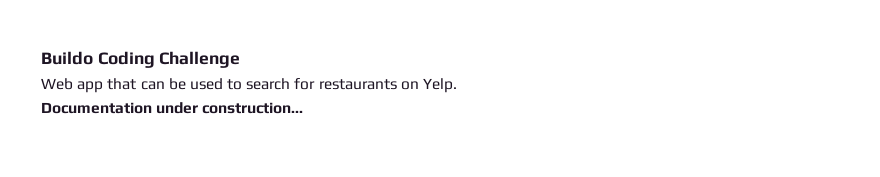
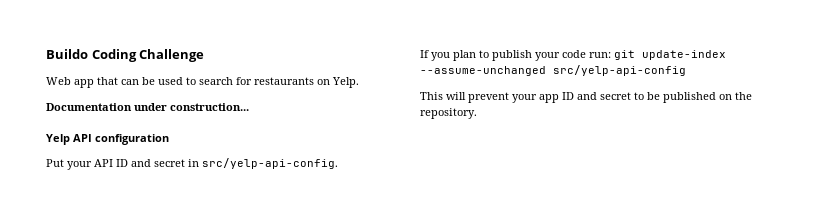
+ Yelp API configuration
+ Put your API ID and secret in src/yelp-api-config.
+ If you plan to publish your code run: git update-index --assume-unchanged src/yelp-api-config
+ This will prevent your app ID and secret to be published on the repository.

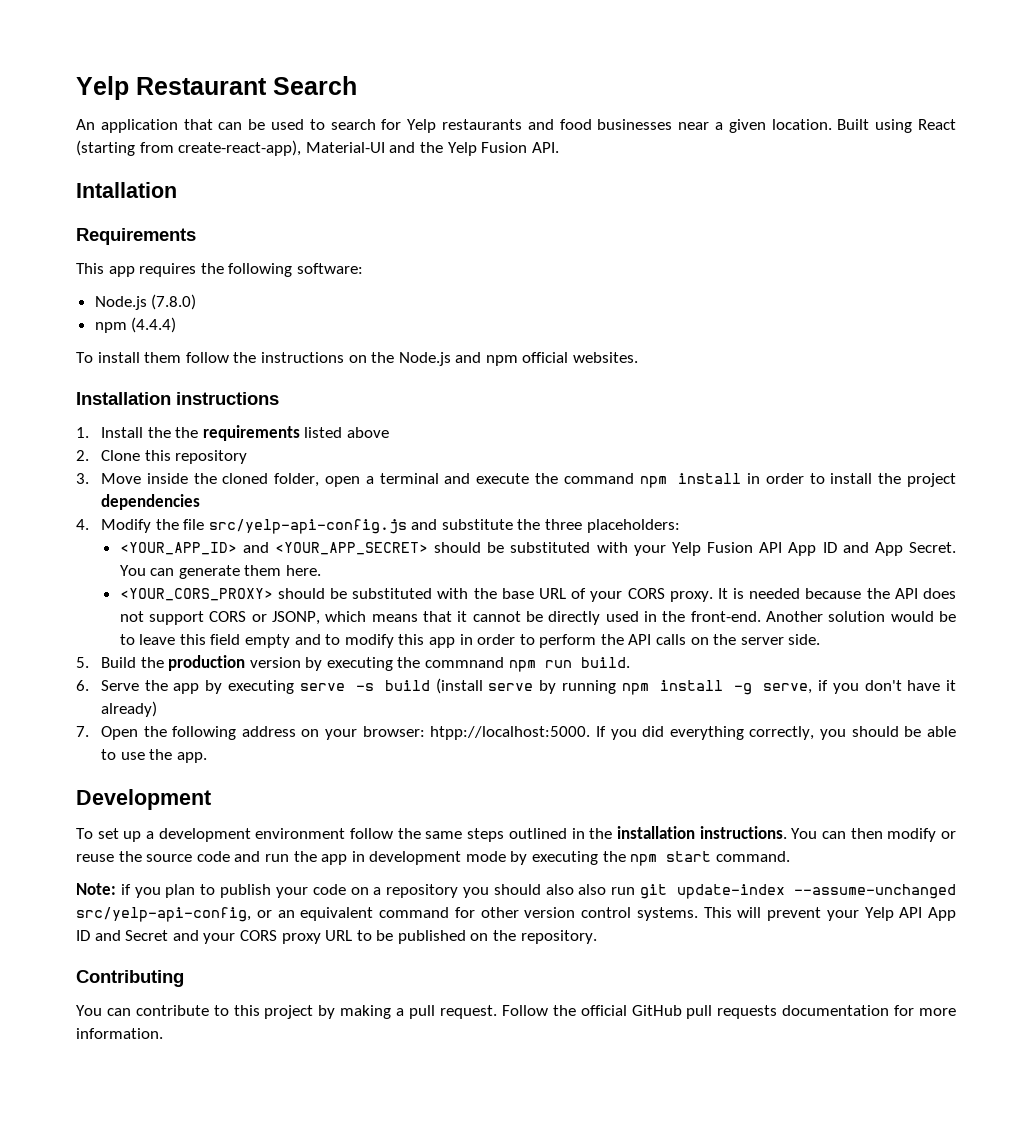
- Buildo Coding Challenge
- Web app that can be used to search for restaurants on Yelp.
- Documentation under construction...
- Yelp API configuration
- Put your API ID and secret in src/yelp-api-config.
- If you plan to publish your code run: git update-index --assume-unchanged src/yelp-api-config
- This will prevent your app ID and secret to be published on the repository.
+ Yelp Restaurant Search
+ An application that can be used to search for Yelp restaurants and food businesses near a given location. Built using React (starting from create-react-app), Material-UI and the Yelp Fusion API.
+ Intallation
+ Requirements
+ This app requires the following software:
+ Node.js (7.8.0)
+ npm (4.4.4)
+ To install them follow the instructions on the Node.js and npm official websites.
+ Installation instructions
+ 1. Install the the requirements listed above
+ 2. Clone this repository
+ 3. Move inside the cloned folder, open a terminal and execute the command npm install in order to install the project dependencies
+ 4. Modify the file src/yelp-api-config.js and substitute the three placeholders:
+ <YOUR_APP_ID> and <YOUR_APP_SECRET> should be substituted with your Yelp Fusion API App ID and App Secret. You can generate them here.
+ <YOUR_CORS_PROXY> should be substituted with the base URL of your CORS proxy. It is needed because the API does not support CORS or JSONP, which means that it cannot be directly used in the front-end. Another solution would be to leave this field empty and to modify this app in order to perform the API calls on the server side.
+ 5. Build the production version by executing the commnand npm run build.
+ 6. Serve the app by executing serve -s build (install serve by running npm install -g serve, if you don't have it already)
+ 7. Open the following address on your browser: htpp://localhost:5000. If you did everything correctly, you should be able to use the app.
+ Development
+ To set up a development environment follow the same steps outlined in the installation instructions. You can then modify or reuse the source code and run the app in development mode by executing the npm start command.
+ Note: if you plan to publish your code on a repository you should also also run git update-index --assume-unchanged src/yelp-api-config, or an equivalent command for other version control systems. This will prevent your Yelp API App ID and Secret and your CORS proxy URL to be published on the repository.
+ Contributing
+ You can contribute to this project by making a pull request. Follow the official GitHub pull requests documentation for more information.

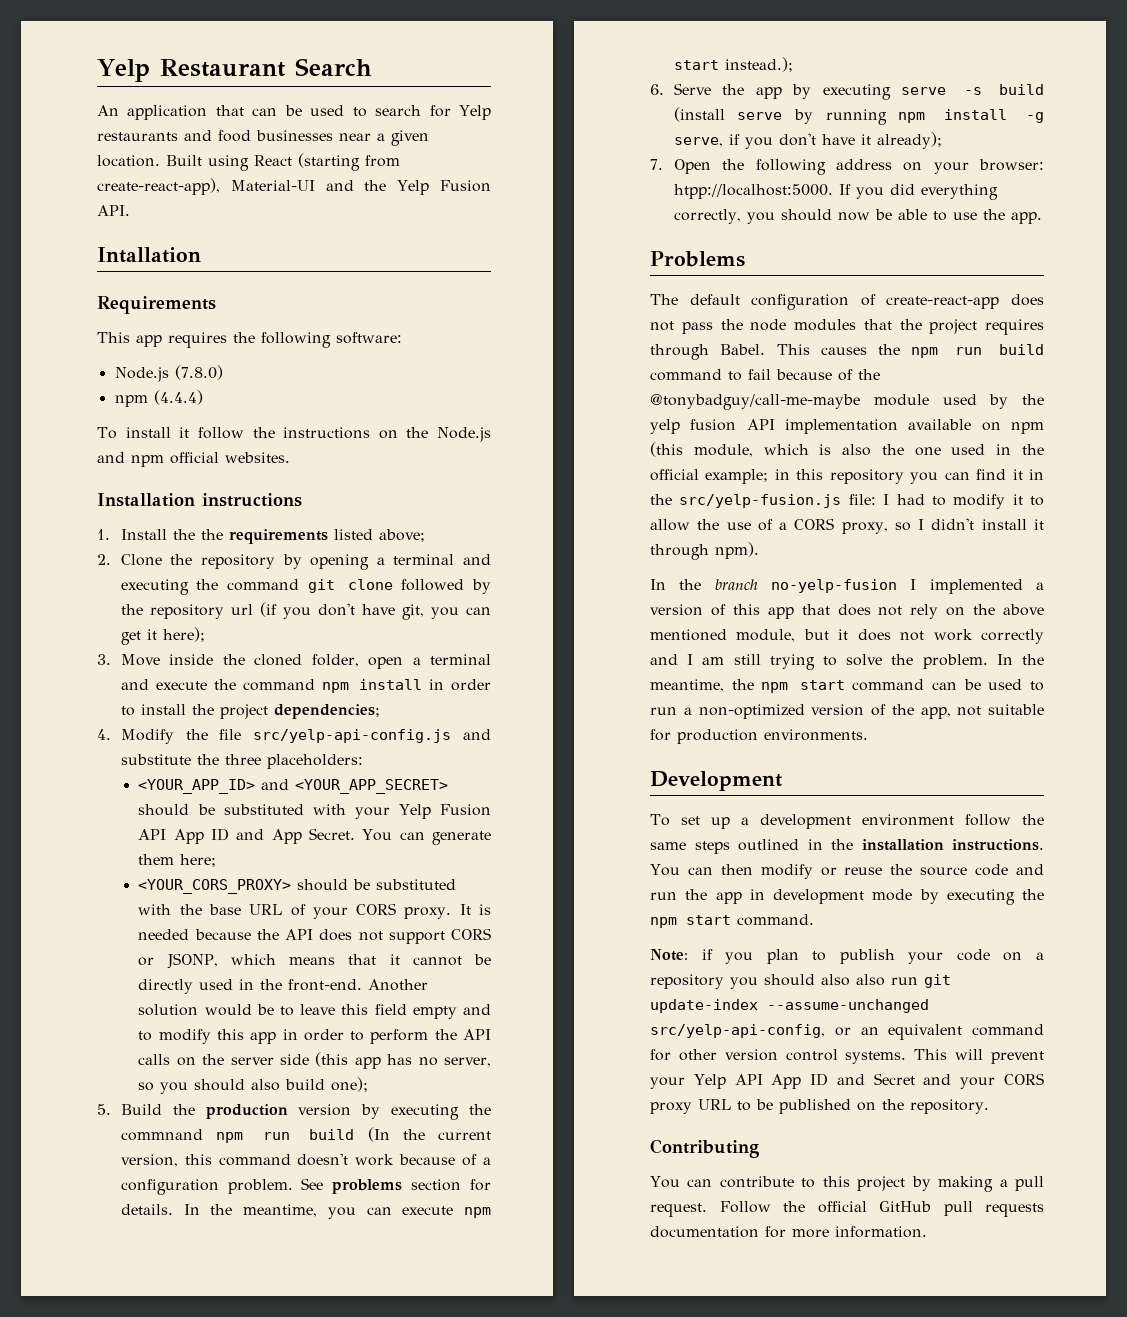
- To install them follow the instructions on the Node.js and npm official websites.
+ To install it follow the instructions on the Node.js and npm official websites.
- 1. Install the the requirements listed above
+ 1. Install the the requirements listed above;
- 2. Clone this repository
+ 2. Clone the repository by opening a terminal and executing the command git clone followed by the repository url (if you don't have git, you can get it here);
- 3. Move inside the cloned folder, open a terminal and execute the command npm install in order to install the project dependencies
+ 3. Move inside the cloned folder, open a terminal and execute the command npm install in order to install the project dependencies;
- You can generate them here.
+ You can generate them here;
- Another solution would be to leave this field empty and to modify this app in order to perform the API calls on the server side.
+ Another solution would be to leave this field empty and to modify this app in order to perform the API calls on the server side (this app has no server, so you should also build one);
- 5. Build the production version by executing the commnand npm run build.
+ 5. Build the production version by executing the commnand npm run build (In the current version, this command doesn't work because of a configuration problem. See problems section for details. In the meantime, you can execute npm start instead.);
- 6. Serve the app by executing serve -s build (install serve by running npm install -g serve, if you don't have it already)
+ 6. Serve the app by executing serve -s build (install serve by running npm install -g serve, if you don't have it already);
- If you did everything correctly, you should be able to use the app.
+ If you did everything correctly, you should now be able to use the app.
+ Problems
+ The default configuration of create-react-app does not pass the node modules that the project requires through Babel. This causes the npm run build command to fail because of the @tonybadguy/call-me-maybe module used by the yelp fusion API implementation available on npm (this module, which is also the one used in the official example; in this repository you can find it in the src/yelp-fusion.js file: I had to modify it to allow the use of a CORS proxy, so I didn't install it through npm).
+ In the branch no-yelp-fusion I implemented a version of this app that does not rely on the above mentioned module, but it does not work correctly and I am still trying to solve the problem. In the meantime, the npm start command can be used to run a non-optimized version of the app, not suitable for production environments.

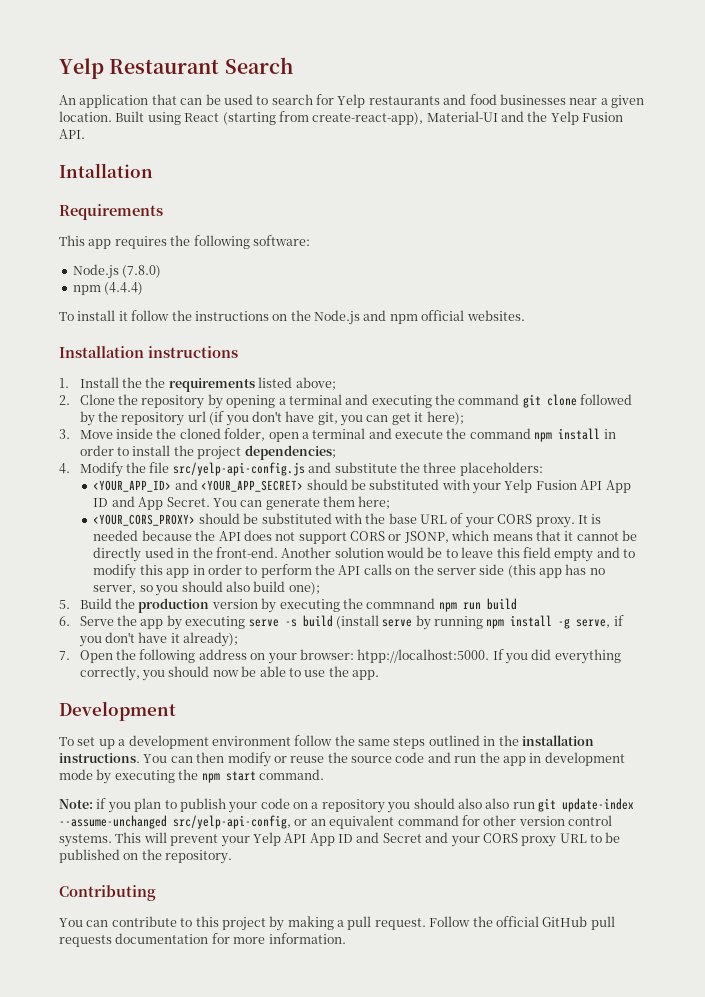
- 5. Build the production version by executing the commnand npm run build (In the current version, this command doesn't work because of a configuration problem. See problems section for details. In the meantime, you can execute npm start instead.);
+ 5. Build the production version by executing the commnand npm run build
- Problems
- The default configuration of create-react-app does not pass the node modules that the project requires through Babel. This causes the npm run build command to fail because of the @tonybadguy/call-me-maybe module used by the yelp fusion API implementation available on npm (this module, which is also the one used in the official example; in this repository you can find it in the src/yelp-fusion.js file: I had to modify it to allow the use of a CORS proxy, so I didn't install it through npm).
- In the branch no-yelp-fusion I implemented a version of this app that does not rely on the above mentioned module, but it does not work correctly and I am still trying to solve the problem. In the meantime, the npm start command can be used to run a non-optimized version of the app, not suitable for production environments.

